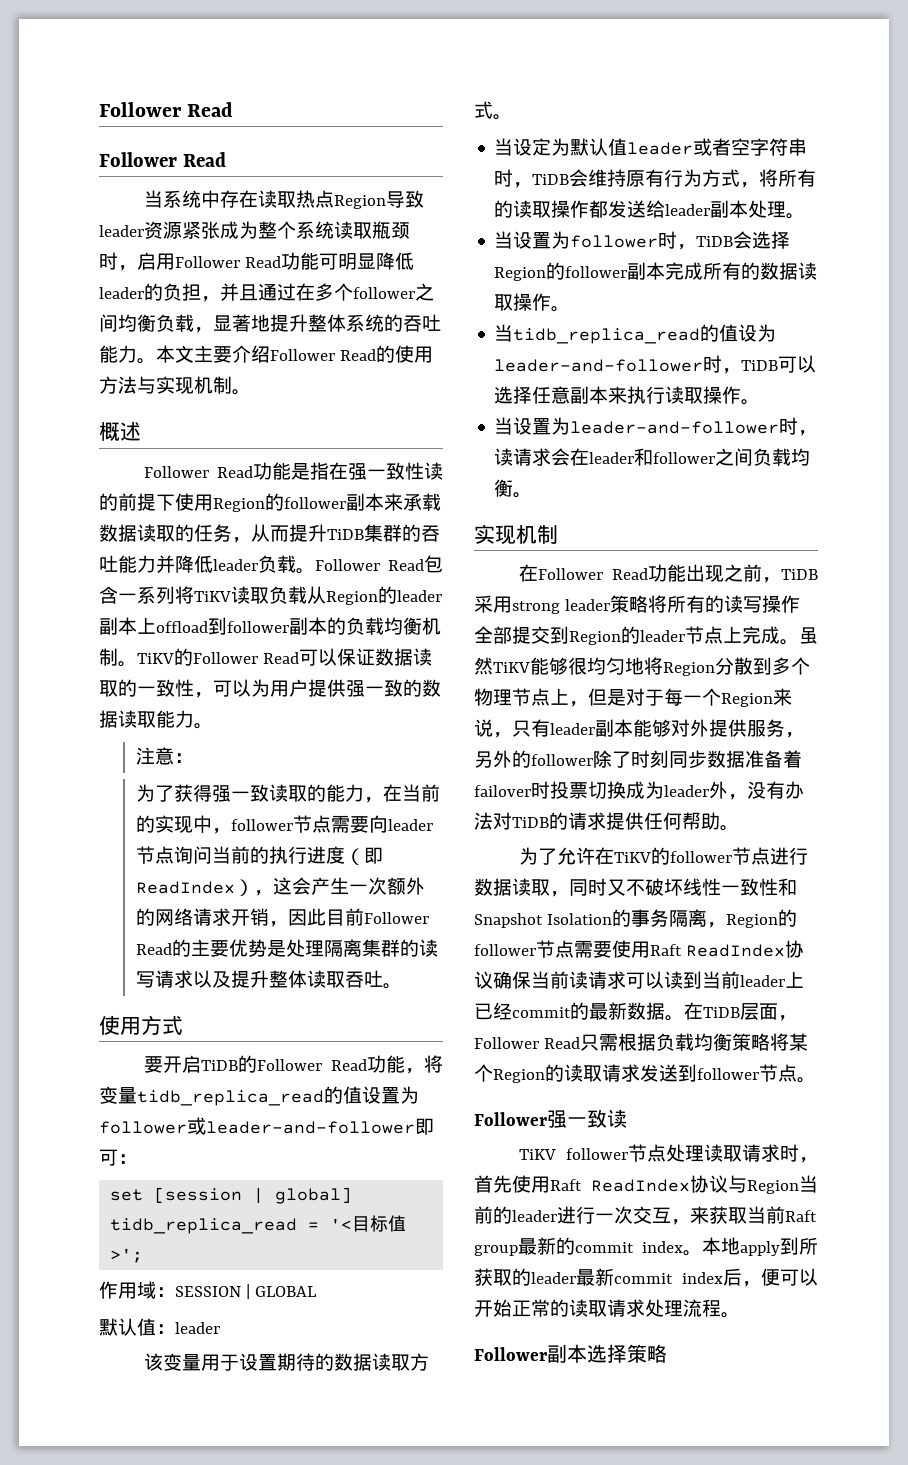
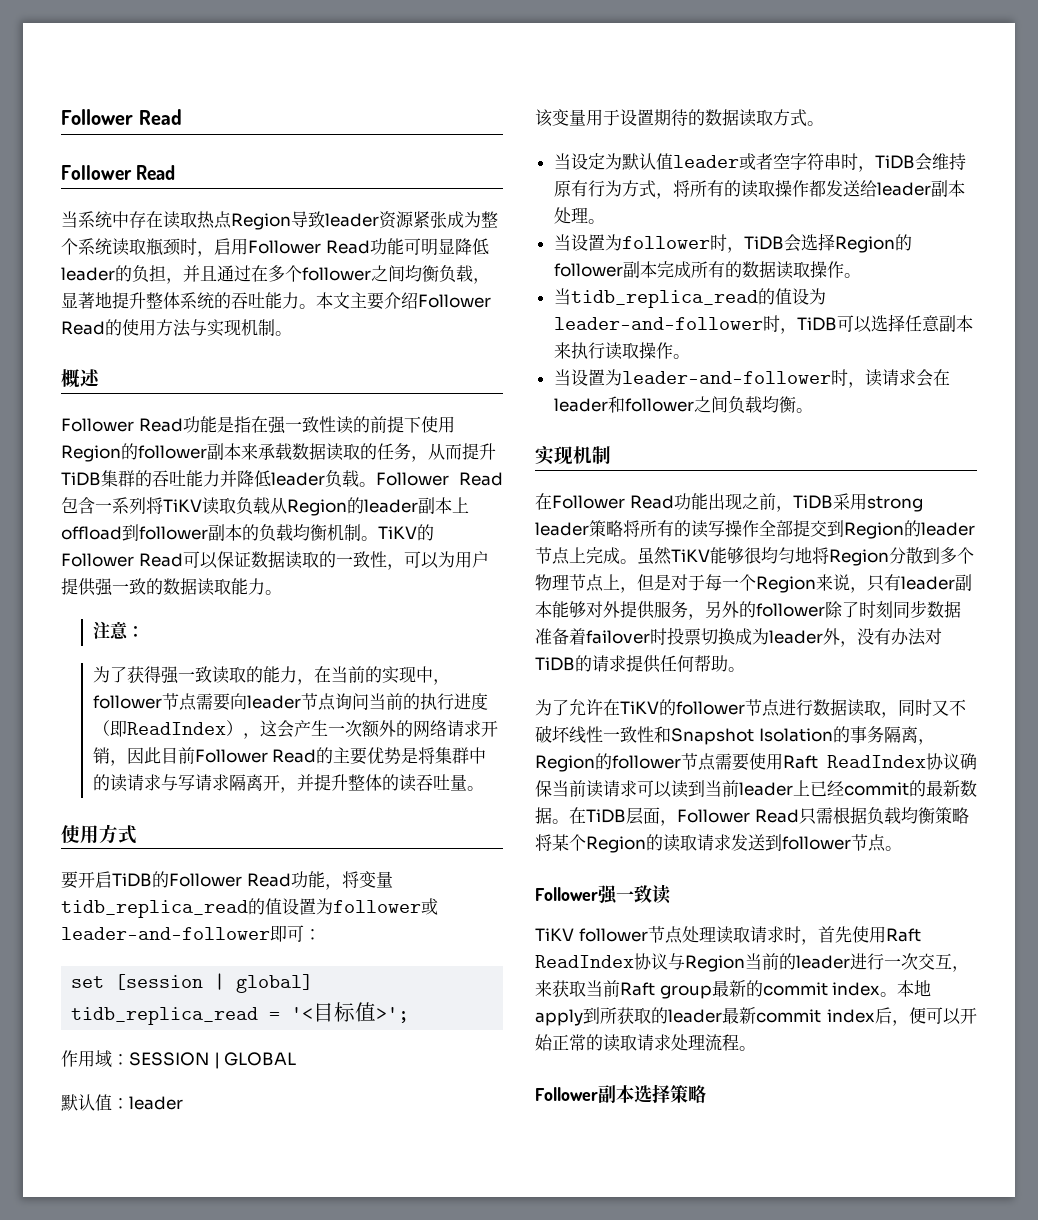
- 为了获得强一致读取的能力，在当前的实现中，follower节点需要向leader节点询问当前的执行进度（即ReadIndex），这会产生一次额外的网络请求开销，因此目前Follower Read的主要优势是处理隔离集群的读写请求以及提升整体读取吞吐。
+ 为了获得强一致读取的能力，在当前的实现中，follower节点需要向leader节点询问当前的执行进度（即ReadIndex），这会产生一次额外的网络请求开销，因此目前Follower Read的主要优势是将集群中的读请求与写请求隔离开，并提升整体的读吞吐量。

